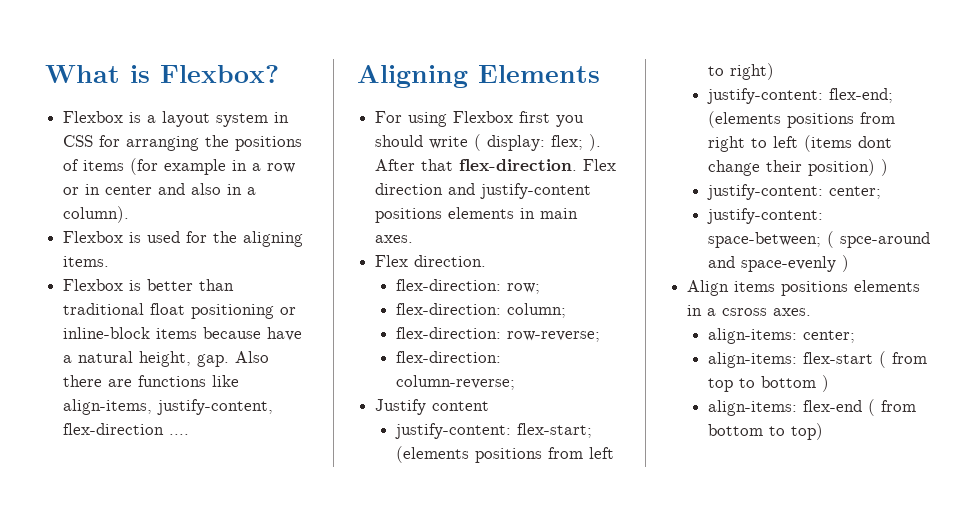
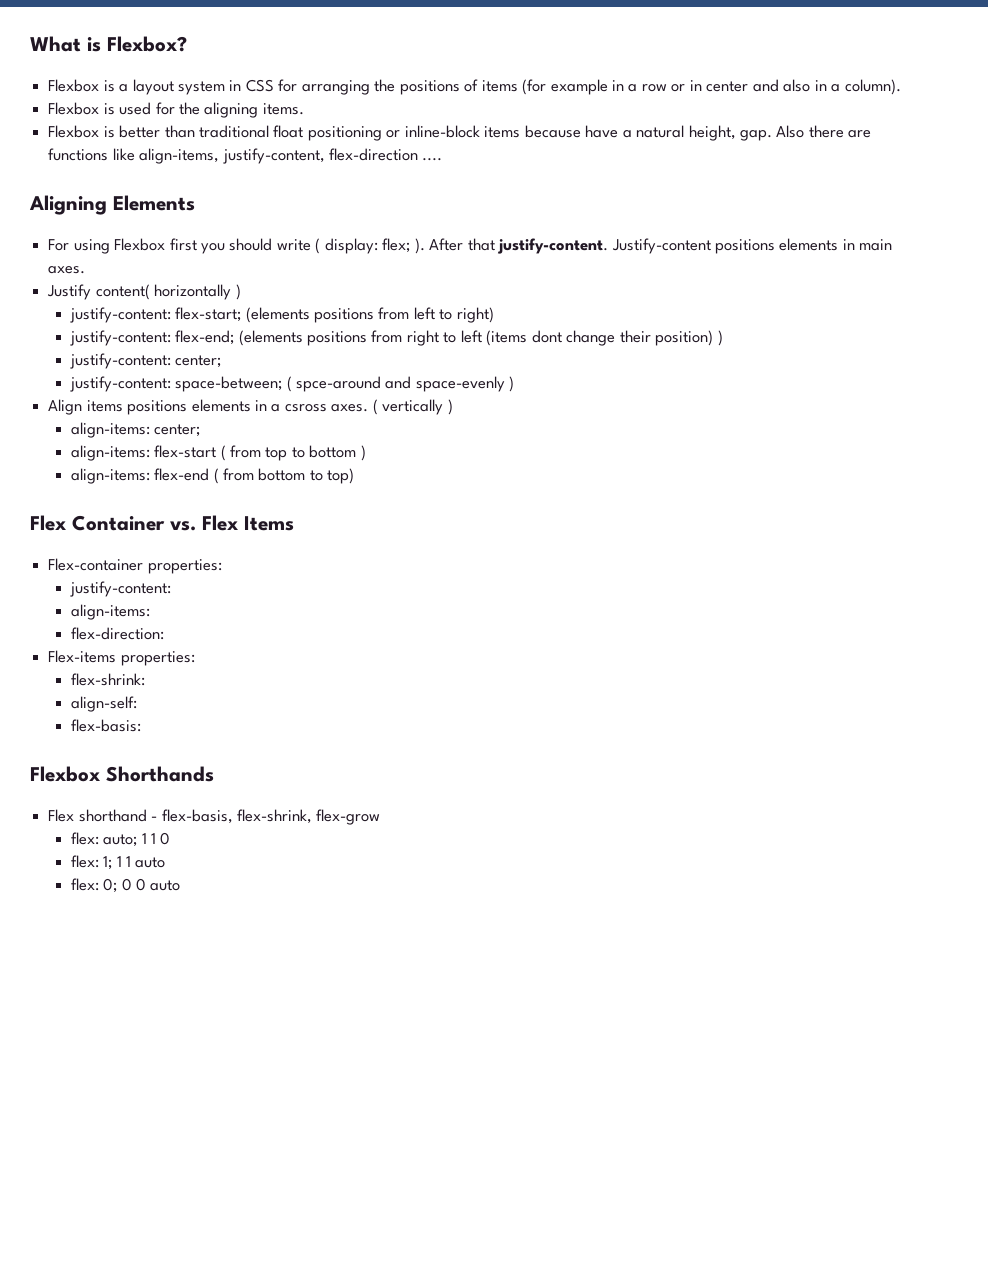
- After that flex-direction. Flex direction and justify-content positions elements in main axes.
+ After that justify-content. Justify-content positions elements in main axes.
- Flex direction.
- flex-direction: row;
- flex-direction: column;
- flex-direction: row-reverse;
- flex-direction: column-reverse;
- Justify content
+ Justify content( horizontally )
+ ( vertically )
+ Flex Container vs. Flex Items
+ Flex-container properties:
+ justify-content:
+ align-items:
+ flex-direction:
+ Flex-items properties:
+ flex-shrink:
+ align-self:
+ flex-basis:
+ Flexbox Shorthands
+ Flex shorthand - flex-basis, flex-shrink, flex-grow
+ flex: auto; 1 1 0
+ flex: 1; 1 1 auto
+ flex: 0; 0 0 auto

